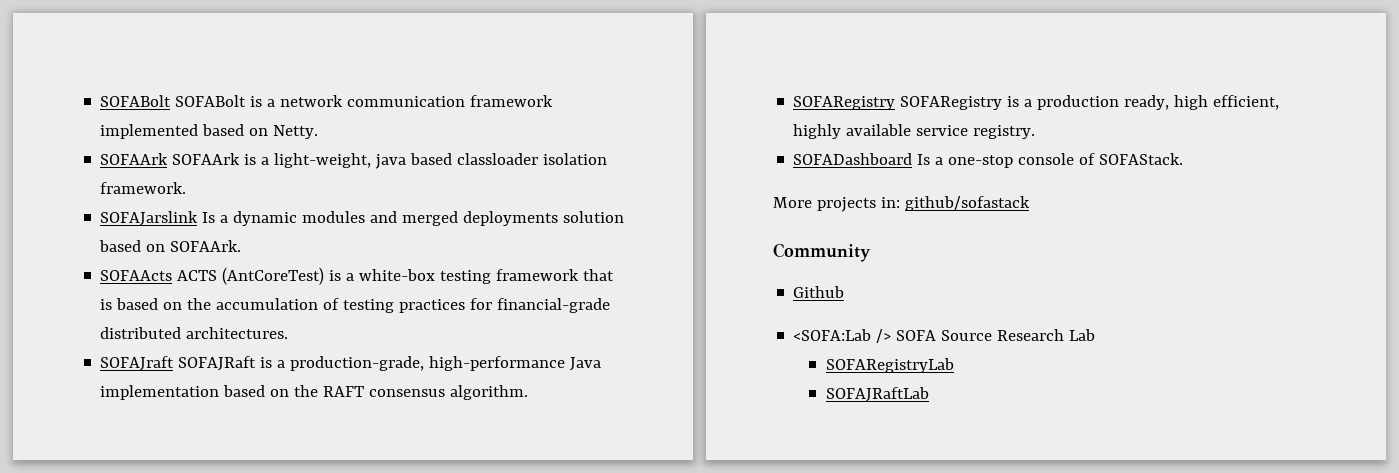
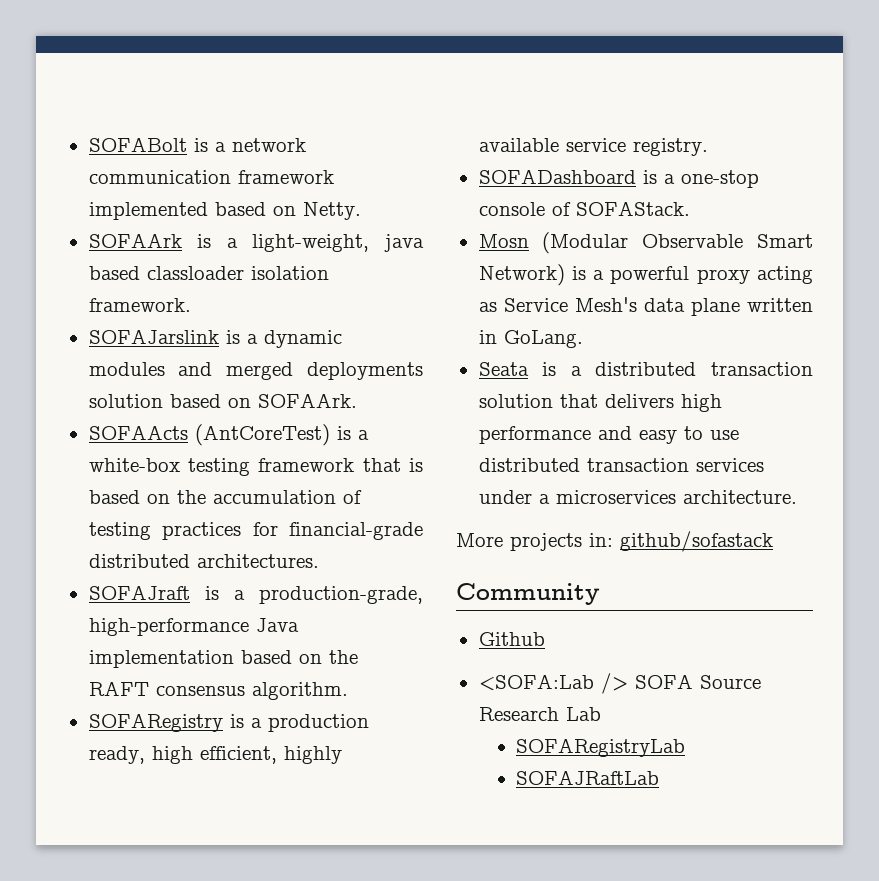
- SOFABolt SOFABolt is a network communication framework implemented based on Netty.
+ SOFABolt is a network communication framework implemented based on Netty.
- SOFAArk SOFAArk is a light-weight, java based classloader isolation framework.
+ SOFAArk is a light-weight, java based classloader isolation framework.
- SOFAJarslink Is a dynamic modules and merged deployments solution based on SOFAArk.
+ SOFAJarslink is a dynamic modules and merged deployments solution based on SOFAArk.
- SOFAActs ACTS (AntCoreTest) is a white-box testing framework that is based on the accumulation of testing practices for financial-grade distributed architectures.
+ SOFAActs (AntCoreTest) is a white-box testing framework that is based on the accumulation of testing practices for financial-grade distributed architectures.
- SOFAJraft SOFAJRaft is a production-grade, high-performance Java implementation based on the RAFT consensus algorithm.
+ SOFAJraft is a production-grade, high-performance Java implementation based on the RAFT consensus algorithm.
- SOFARegistry SOFARegistry is a production ready, high efficient, highly available service registry.
+ SOFARegistry is a production ready, high efficient, highly available service registry.
- SOFADashboard Is a one-stop console of SOFAStack.
+ SOFADashboard is a one-stop console of SOFAStack.
+ Mosn (Modular Observable Smart Network) is a powerful proxy acting as Service Mesh's data plane written in GoLang.
+ Seata is a distributed transaction solution that delivers high performance and easy to use distributed transaction services under a microservices architecture.

